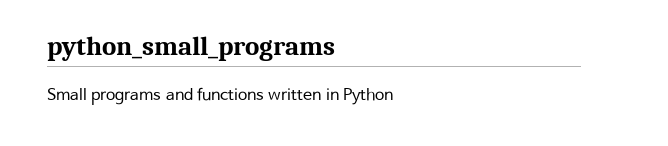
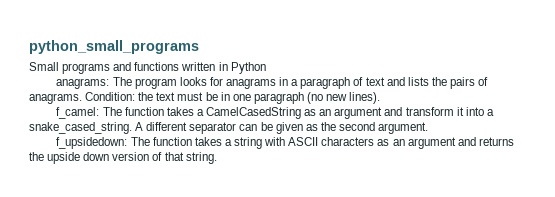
+ anagrams: The program looks for anagrams in a paragraph of text and lists the pairs of anagrams. Condition: the text must be in one paragraph (no new lines).
+ f_camel: The function takes a CamelCasedString as an argument and transform it into a snake_cased_string. A different separator can be given as the second argument.
+ f_upsidedown: The function takes a string with ASCII characters as an argument and returns the upside down version of that string.

